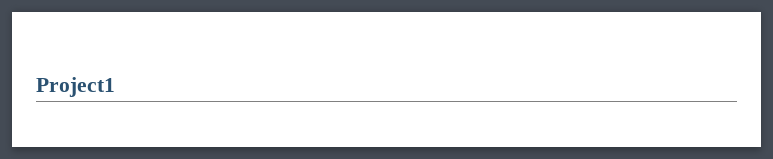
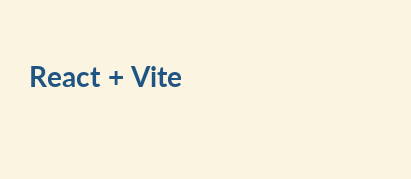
- Project1
+ React + Vite

